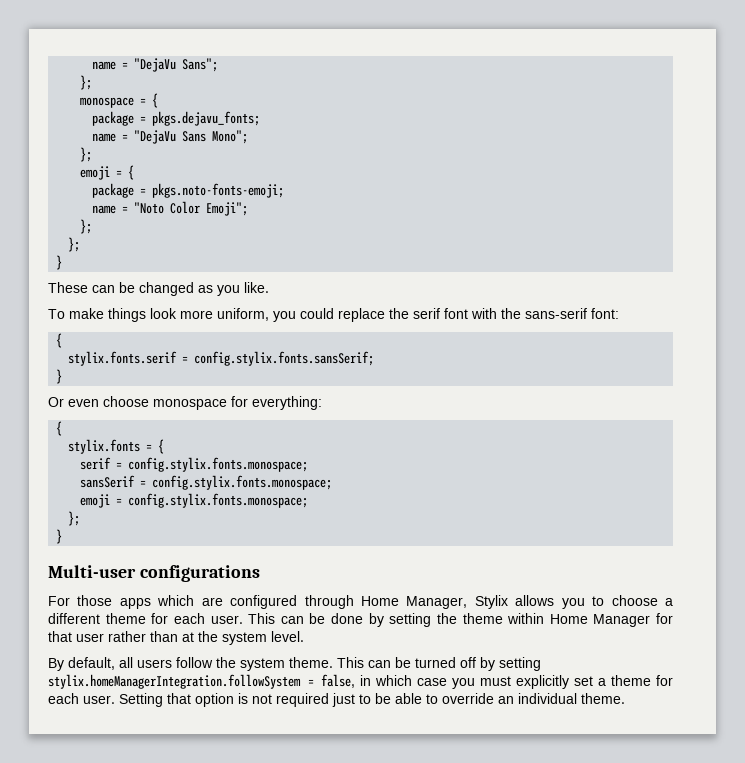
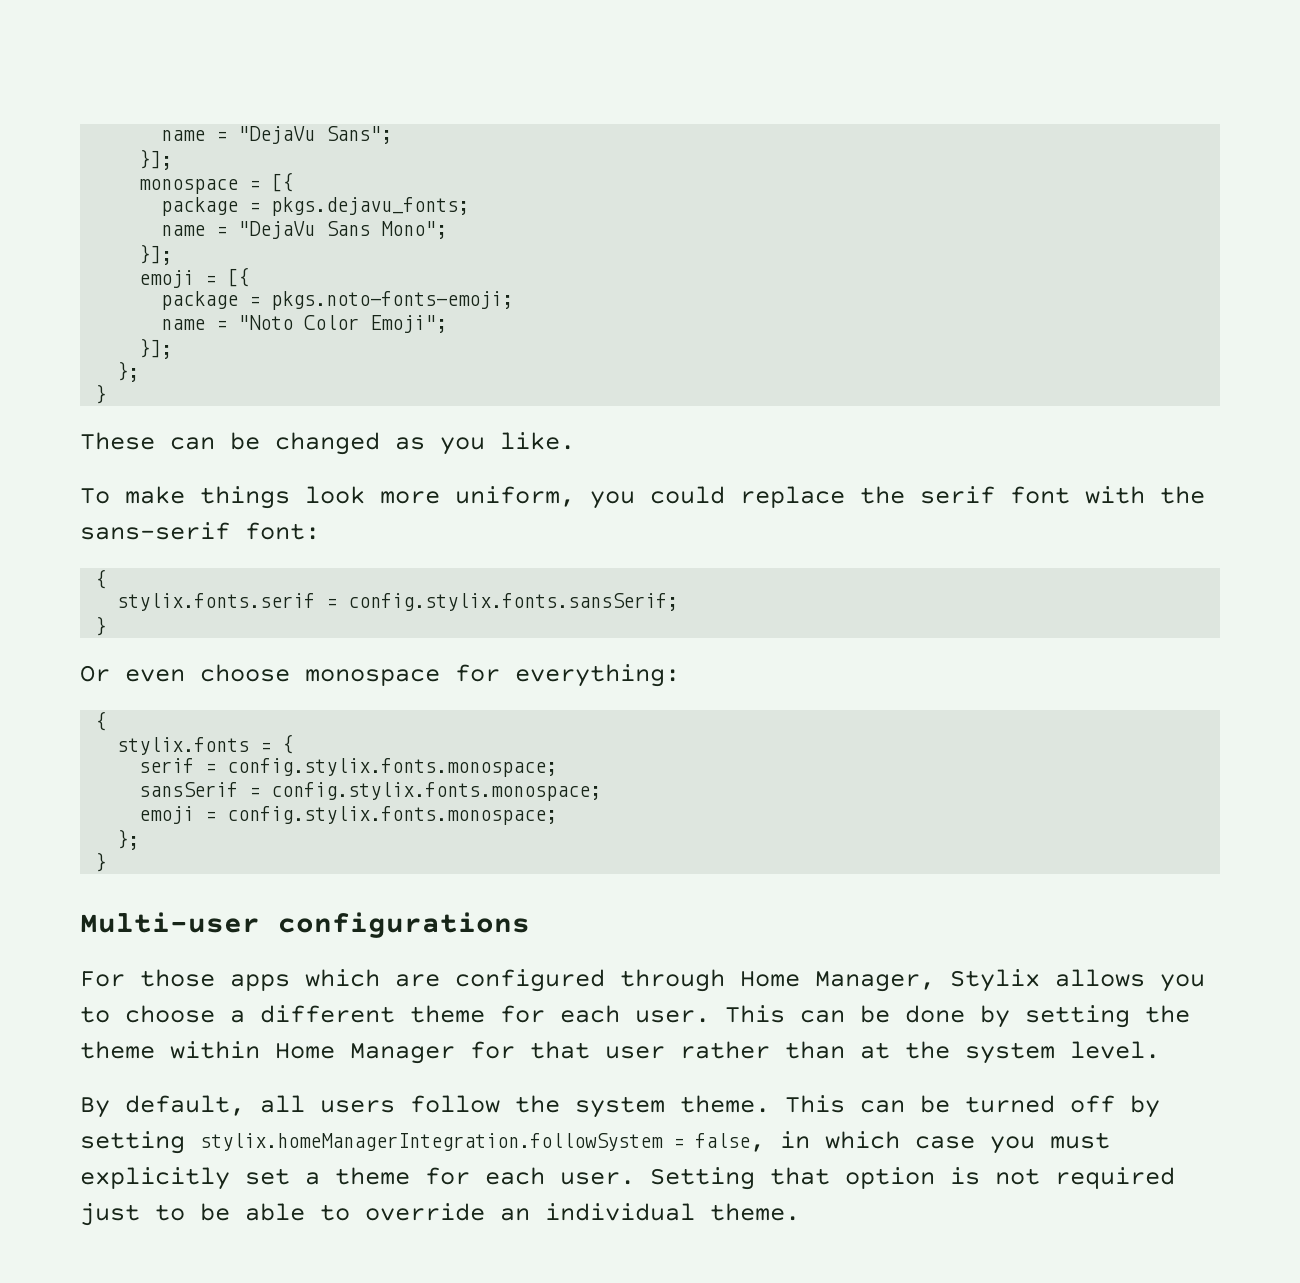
  name = "DejaVu Sans";
- };
+ }];
- monospace = {
+ monospace = [{
  name = "DejaVu Sans Mono";
- };
- emoji = {
+ }];
+ emoji = [{
  name = "Noto Color Emoji";
- };
+ }];

